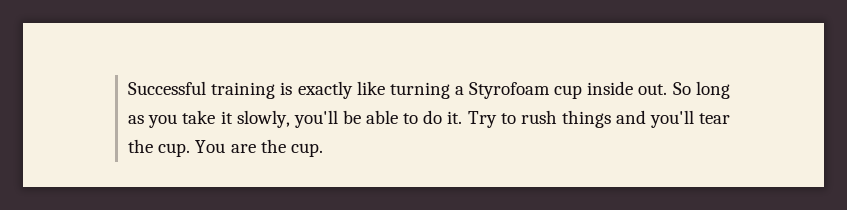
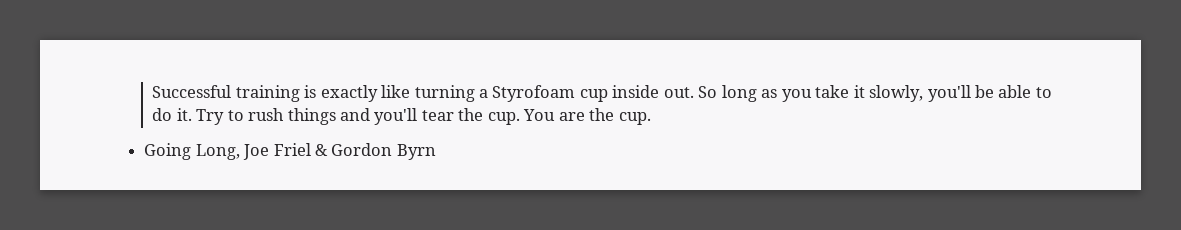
+ Going Long, Joe Friel & Gordon Byrn

